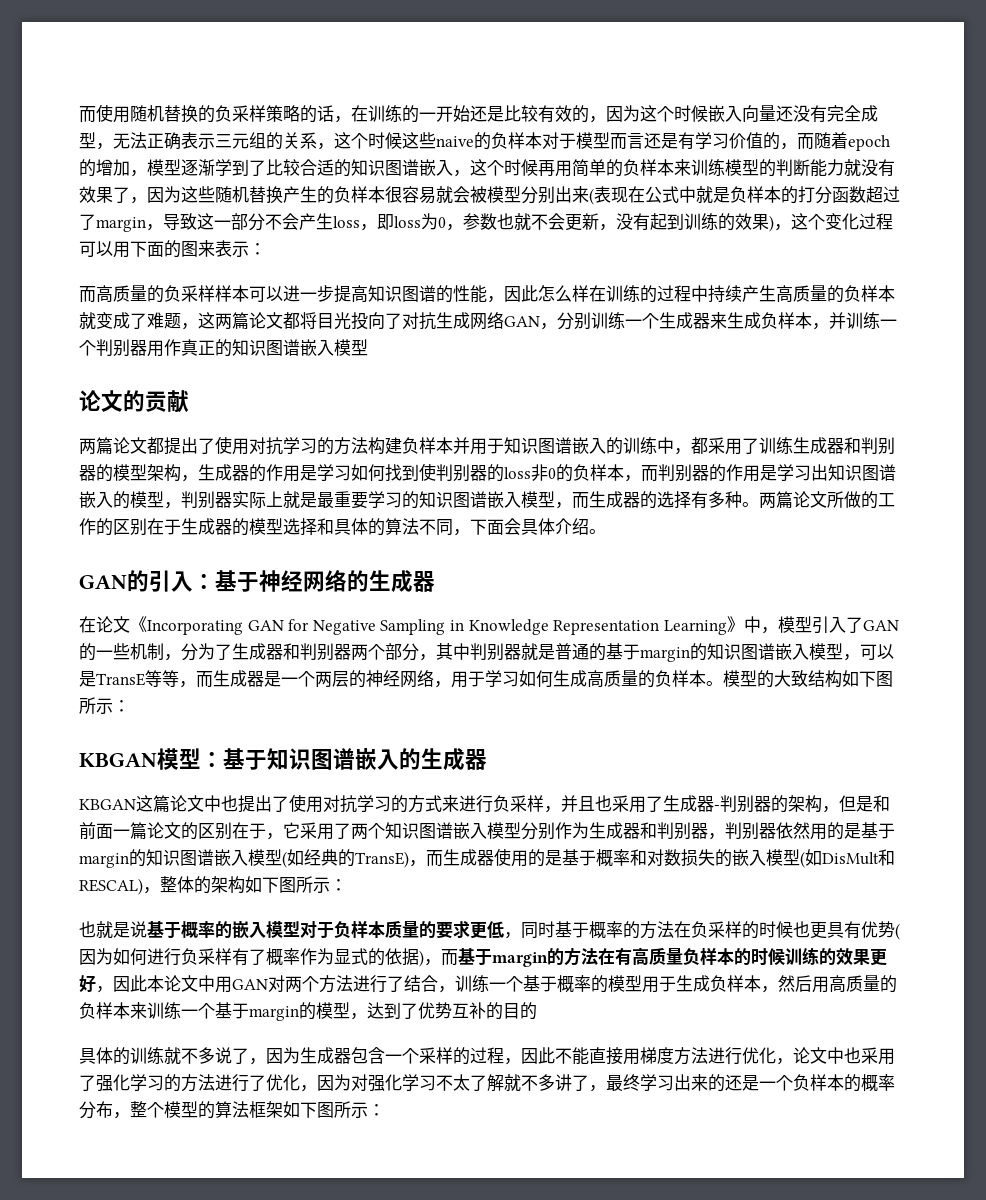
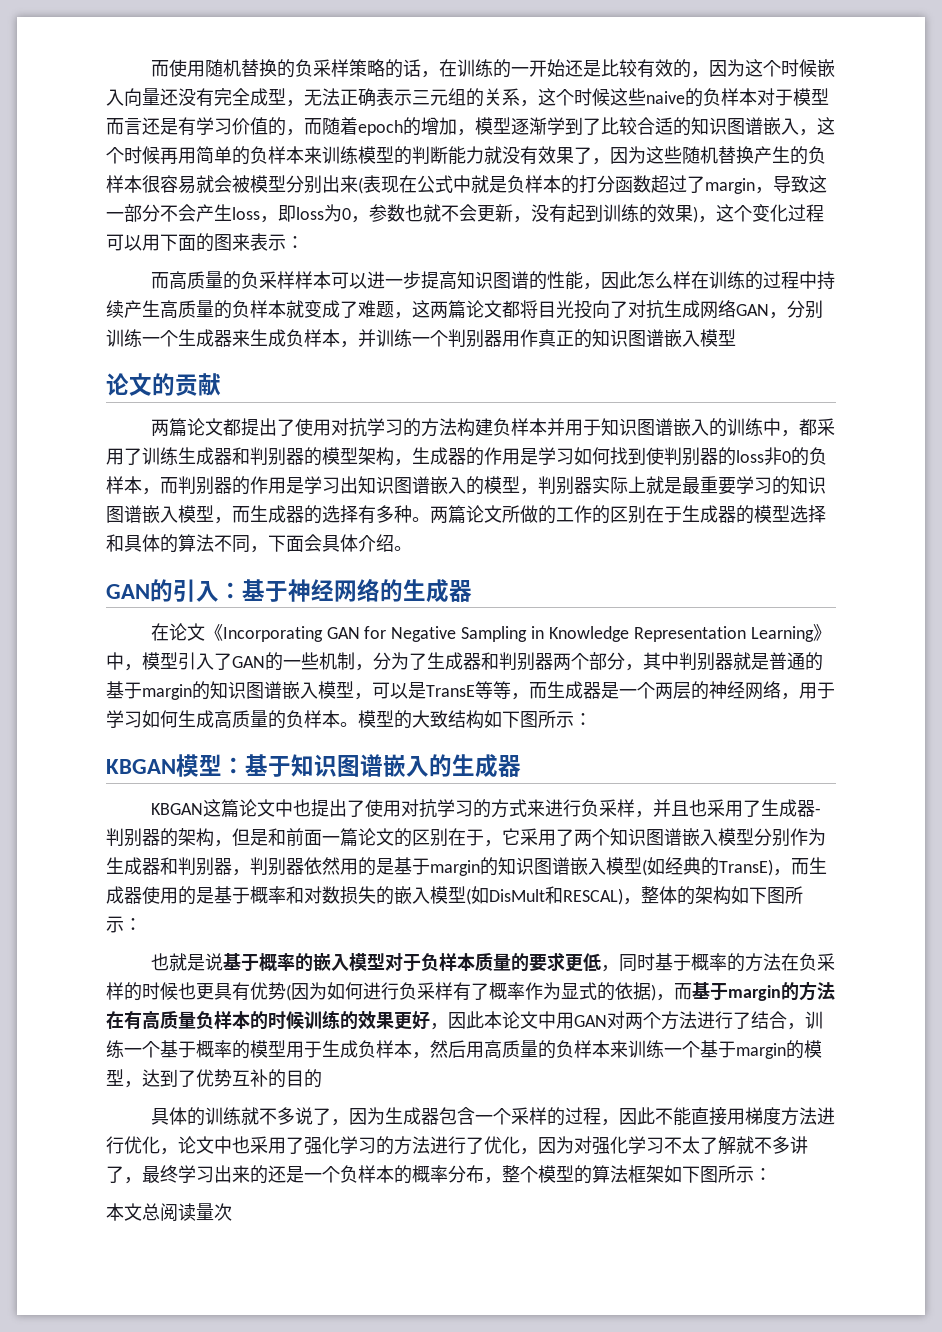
+ 本文总阅读量次

